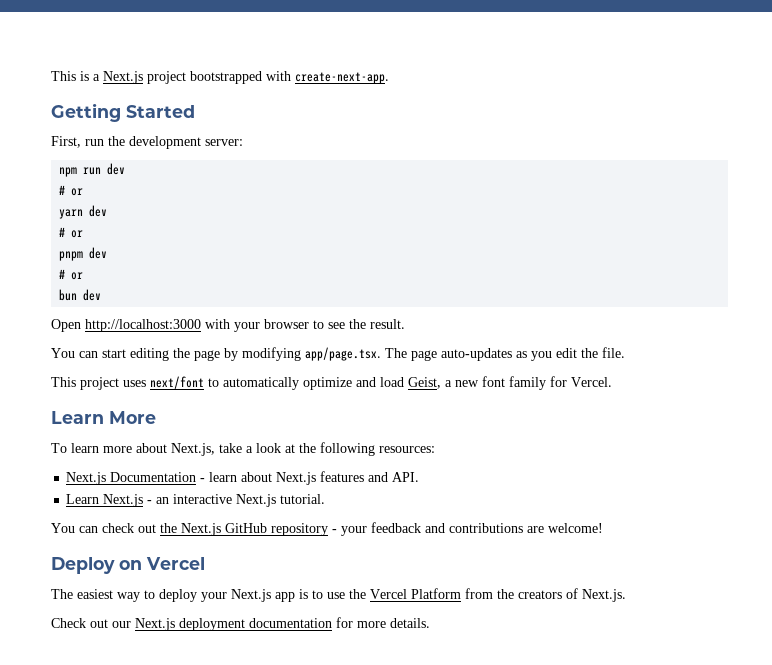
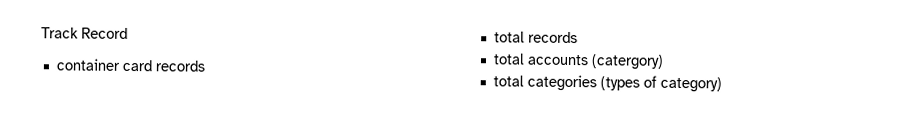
- This is a Next.js project bootstrapped with create-next-app.
- Getting Started
- First, run the development server:
- npm run dev
- # or
- yarn dev
- # or
- pnpm dev
- # or
- bun dev
- Open http://localhost:3000 with your browser to see the result.
- You can start editing the page by modifying app/page.tsx. The page auto-updates as you edit the file.
- This project uses next/font to automatically optimize and load Geist, a new font family for Vercel.
- Learn More
- To learn more about Next.js, take a look at the following resources:
- Next.js Documentation - learn about Next.js features and API.
- Learn Next.js - an interactive Next.js tutorial.
- You can check out the Next.js GitHub repository - your feedback and contributions are welcome!
- Deploy on Vercel
- The easiest way to deploy your Next.js app is to use the Vercel Platform from the creators of Next.js.
- Check out our Next.js deployment documentation for more details.
+ Track Record
+ container card records
+ total records
+ total accounts (catergory)
+ total categories (types of category)

